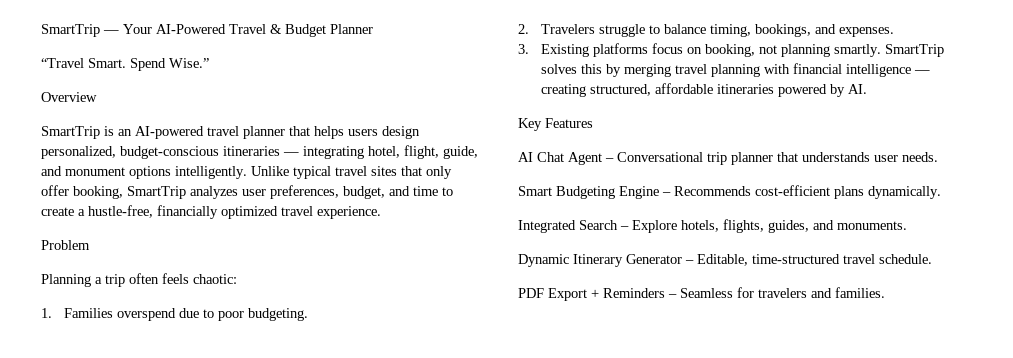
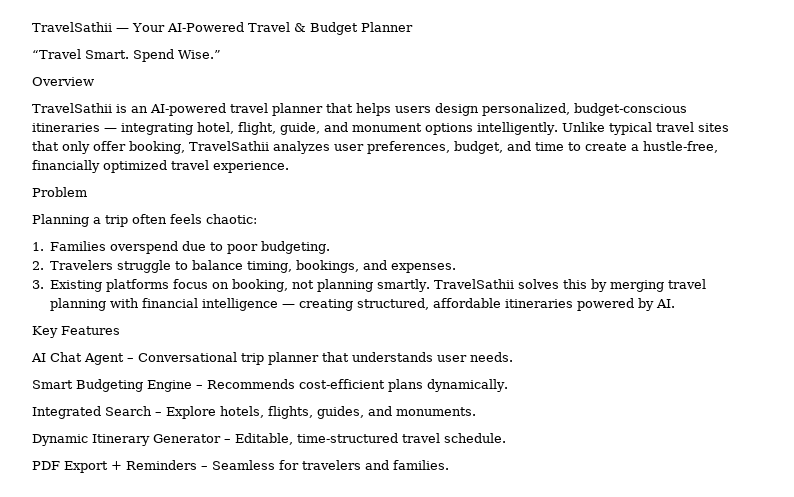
- SmartTrip — Your AI-Powered Travel & Budget Planner
+ TravelSathii — Your AI-Powered Travel & Budget Planner
- SmartTrip is an AI-powered travel planner that helps users design personalized, budget-conscious itineraries — integrating hotel, flight, guide, and monument options intelligently.
+ TravelSathii is an AI-powered travel planner that helps users design personalized, budget-conscious itineraries — integrating hotel, flight, guide, and monument options intelligently.
- Unlike typical travel sites that only offer booking, SmartTrip analyzes user preferences, budget, and time to create a hustle-free, financially optimized travel experience.
+ Unlike typical travel sites that only offer booking, TravelSathii analyzes user preferences, budget, and time to create a hustle-free, financially optimized travel experience.
- SmartTrip solves this by merging travel planning with financial intelligence — creating structured, affordable itineraries powered by AI.
+ TravelSathii solves this by merging travel planning with financial intelligence — creating structured, affordable itineraries powered by AI.

